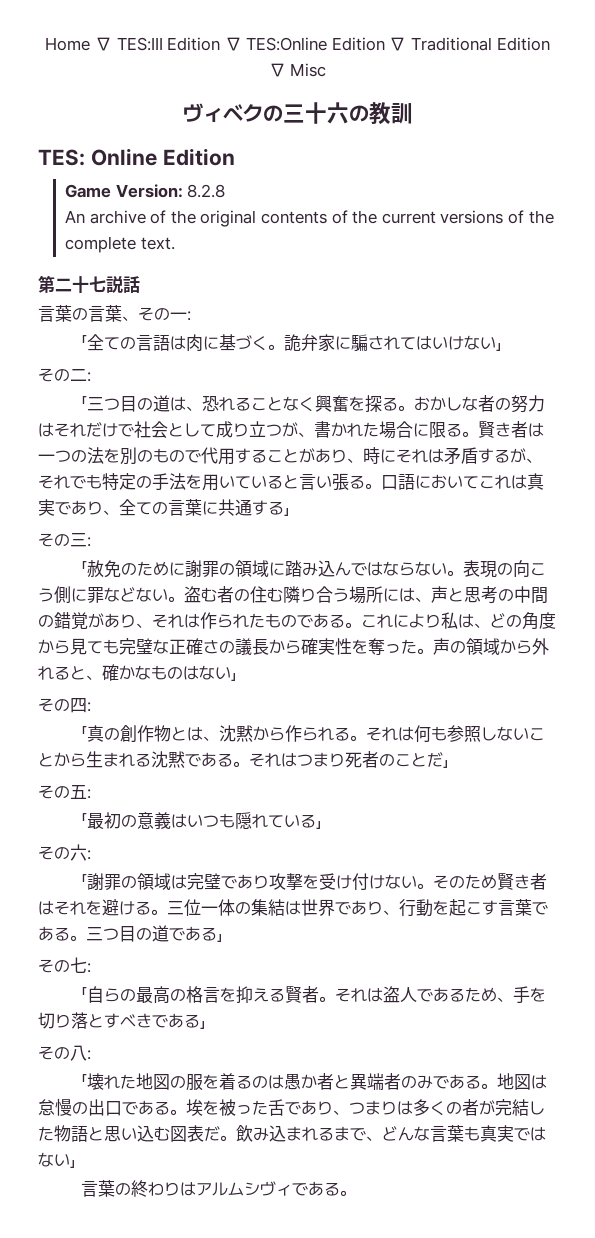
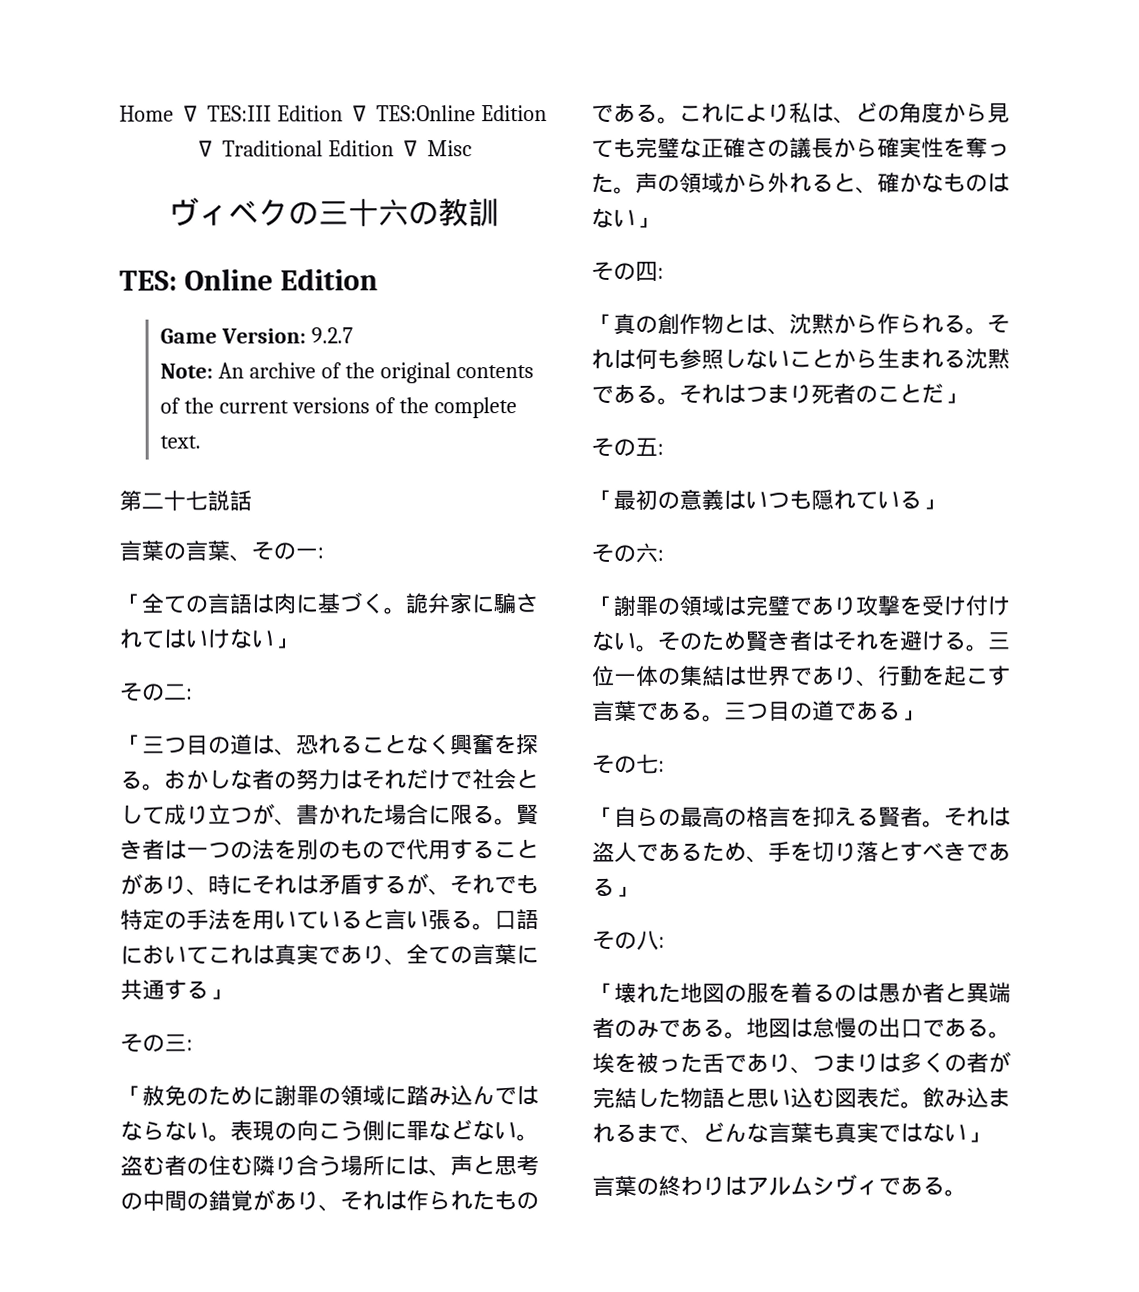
- Game Version: 8.2.8
- An archive of the original contents of the current versions of the complete text.
+ Game Version: 9.2.7
+ Note: An archive of the original contents of the current versions of the complete text.

